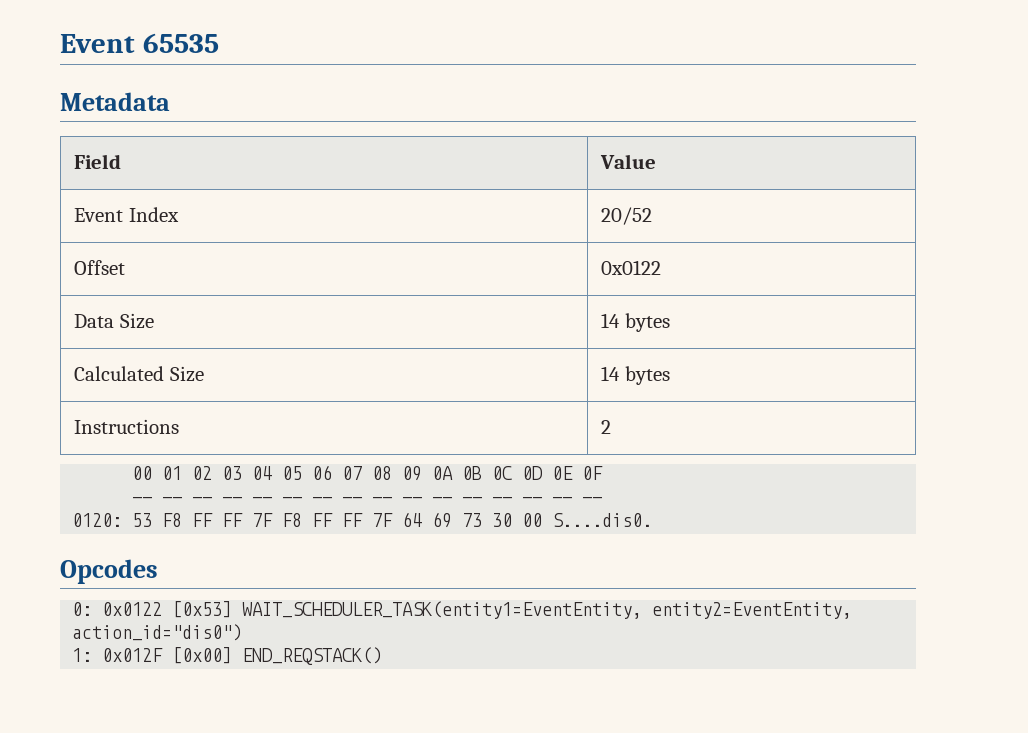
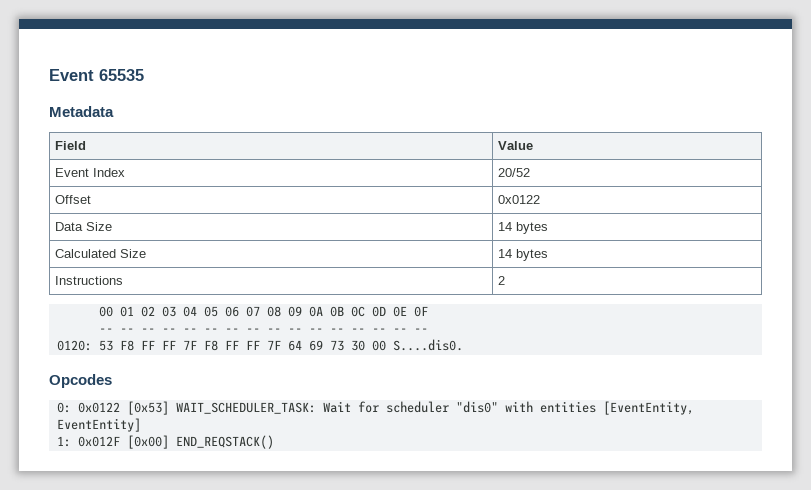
- 0: 0x0122 [0x53] WAIT_SCHEDULER_TASK(entity1=EventEntity, entity2=EventEntity, action_id="dis0")
+ 0: 0x0122 [0x53] WAIT_SCHEDULER_TASK: Wait for scheduler "dis0" with entities [EventEntity, EventEntity]

